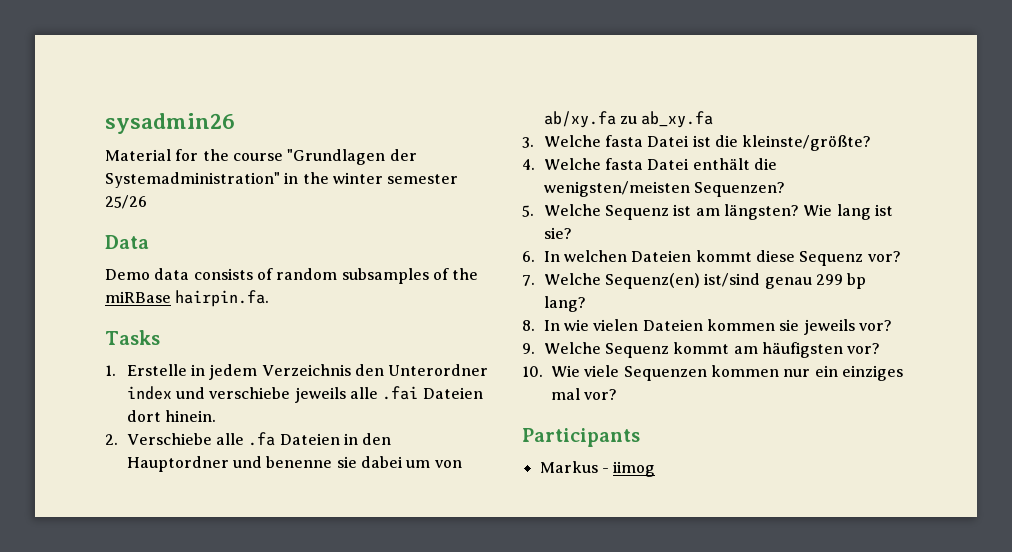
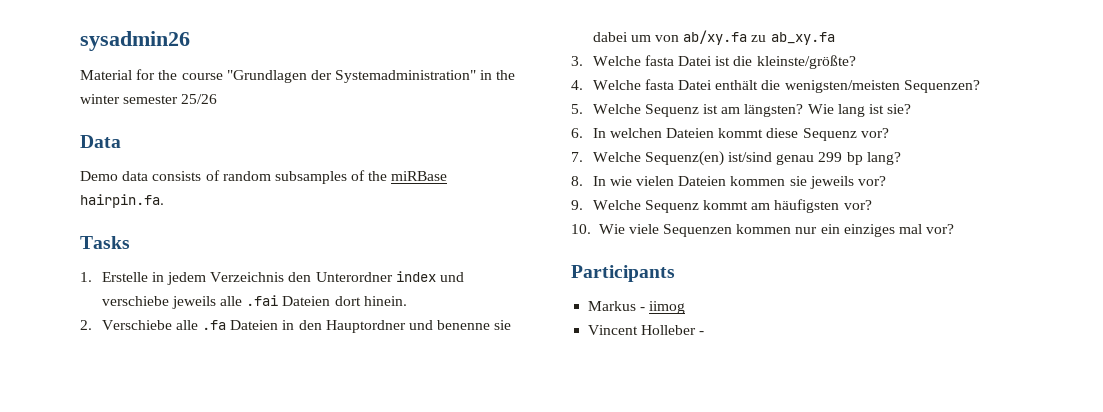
+ Vincent Holleber -

